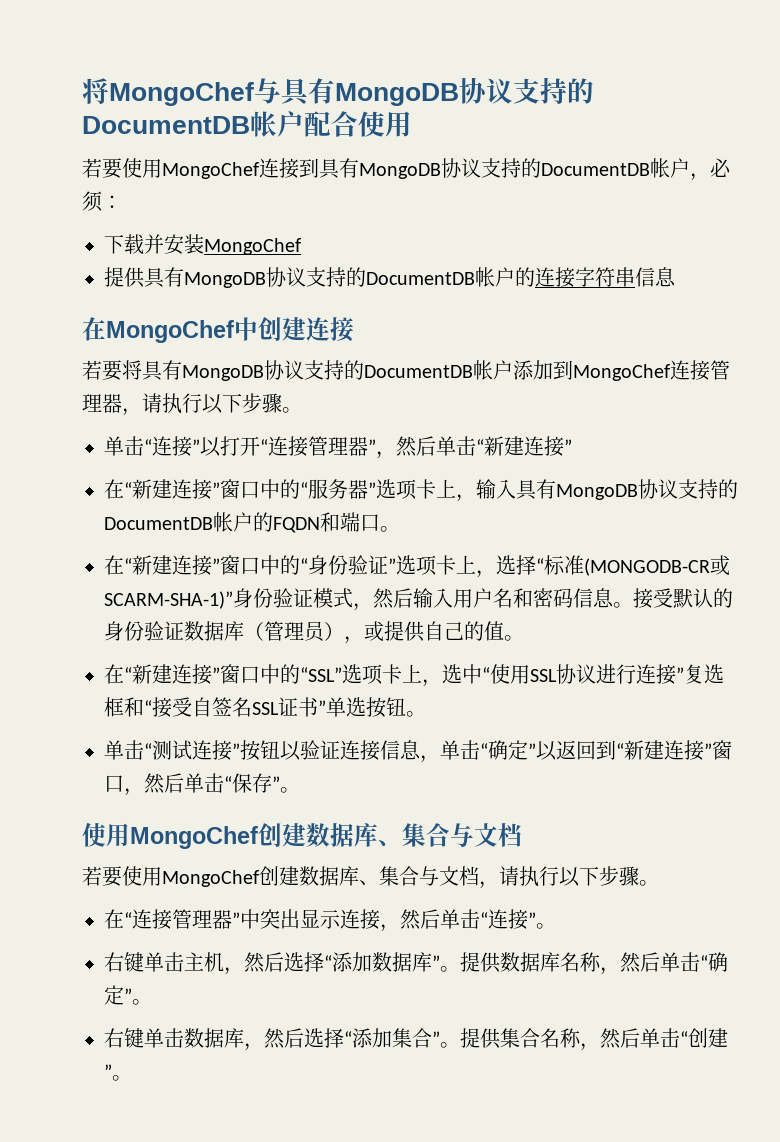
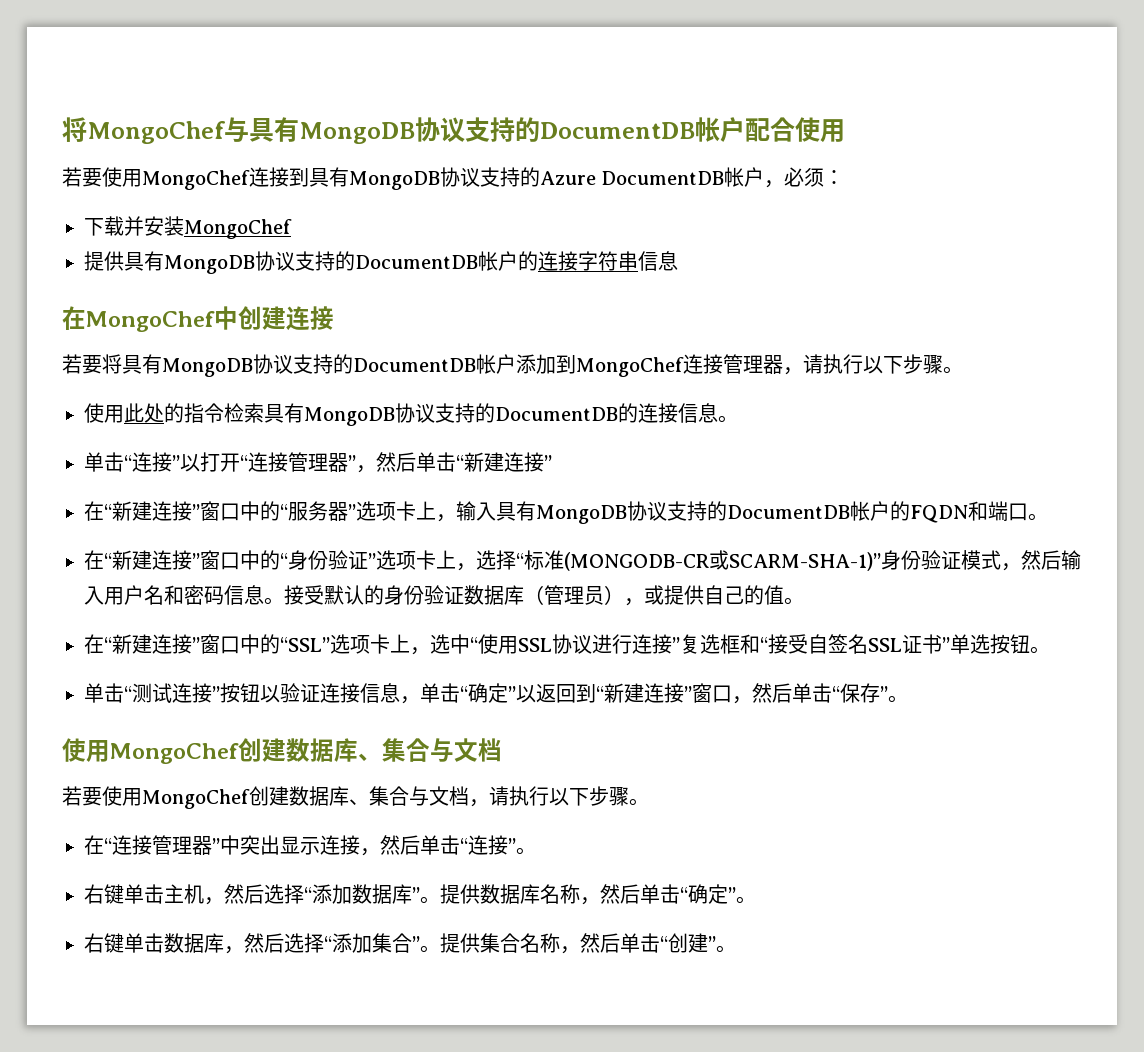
- 若要使用MongoChef连接到具有MongoDB协议支持的DocumentDB帐户，必须：
+ 若要使用MongoChef连接到具有MongoDB协议支持的Azure DocumentDB帐户，必须：
+ 使用此处的指令检索具有MongoDB协议支持的DocumentDB的连接信息。

